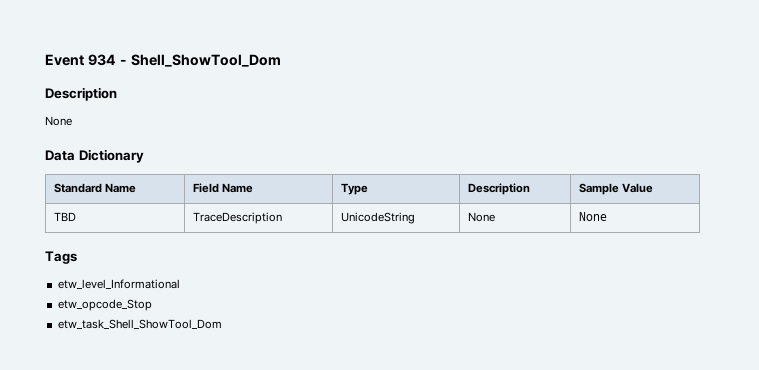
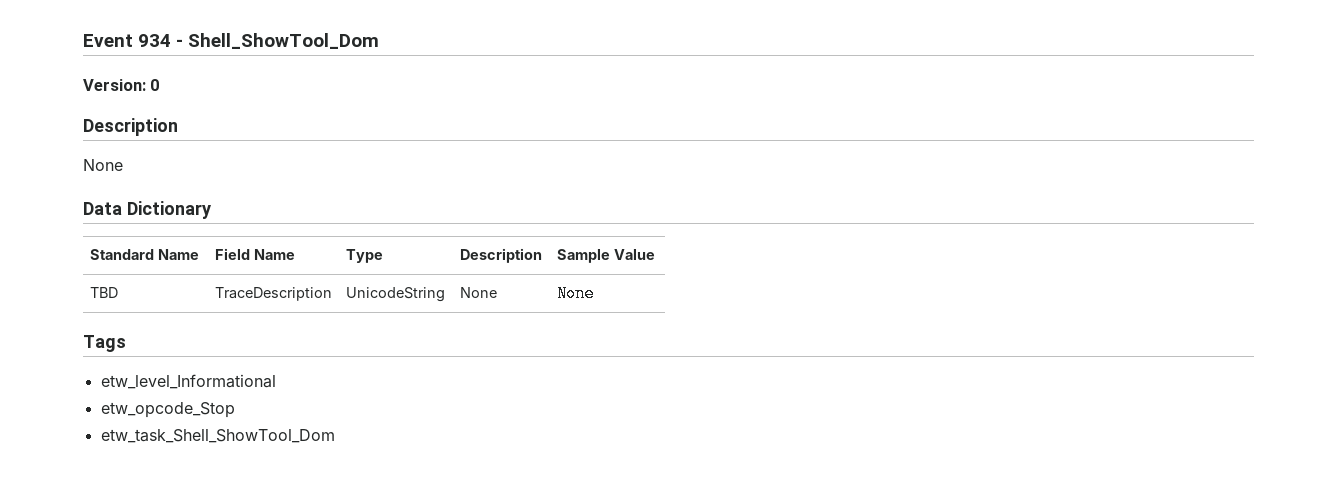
+ Version: 0

